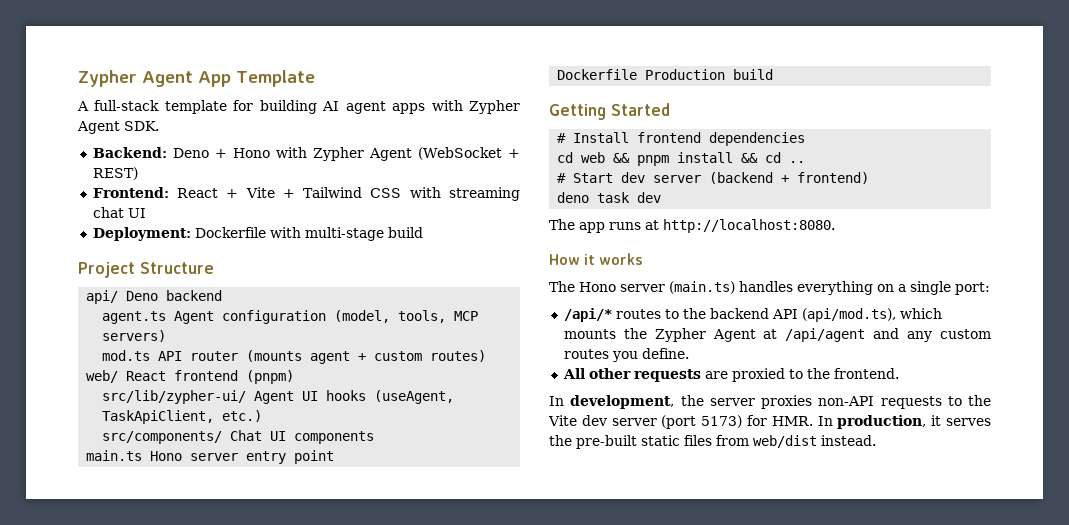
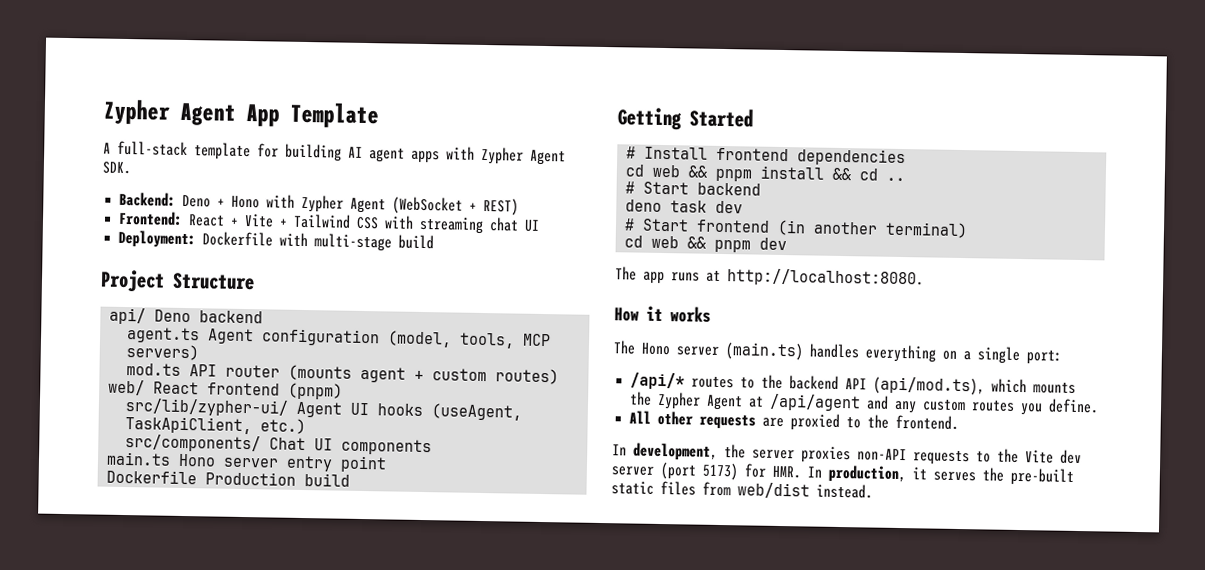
- # Start dev server (backend + frontend)
+ # Start backend
  deno task dev
+ # Start frontend (in another terminal)
+ cd web && pnpm dev

